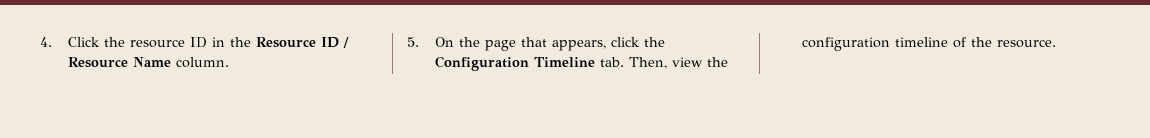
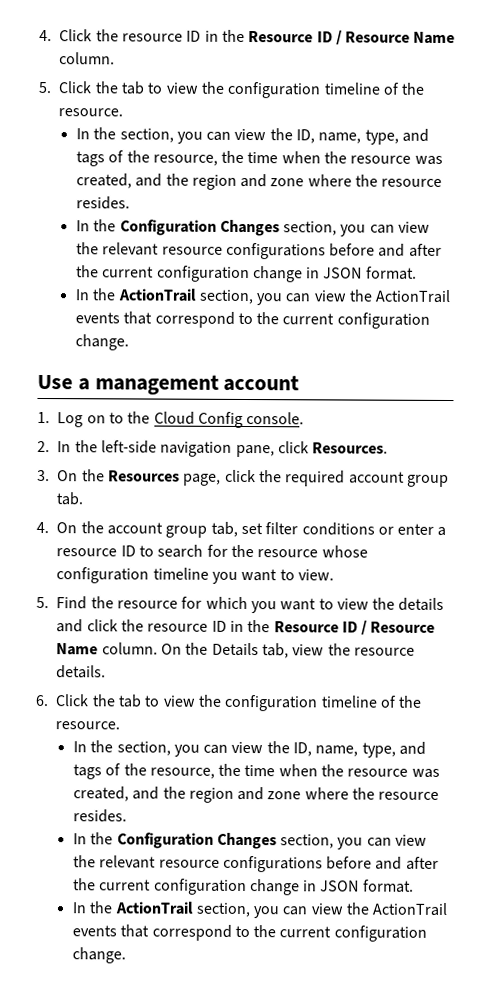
- 5. On the page that appears, click the Configuration Timeline tab. Then, view the configuration timeline of the resource.
+ 5. Click the tab to view the configuration timeline of the resource.
+ In the section, you can view the ID, name, type, and tags of the resource, the time when the resource was created, and the region and zone where the resource resides.
+ In the Configuration Changes section, you can view the relevant resource configurations before and after the current configuration change in JSON format.
+ In the ActionTrail section, you can view the ActionTrail events that correspond to the current configuration change.
+ Use a management account
+ 1. Log on to the Cloud Config console.
+ 2. In the left-side navigation pane, click Resources.
+ 3. On the Resources page, click the required account group tab.
+ 4. On the account group tab, set filter conditions or enter a resource ID to search for the resource whose configuration timeline you want to view.
+ 5. Find the resource for which you want to view the details and click the resource ID in the Resource ID / Resource Name column. On the Details tab, view the resource details.
+ 6. Click the tab to view the configuration timeline of the resource.
+ In the section, you can view the ID, name, type, and tags of the resource, the time when the resource was created, and the region and zone where the resource resides.
+ In the Configuration Changes section, you can view the relevant resource configurations before and after the current configuration change in JSON format.
+ In the ActionTrail section, you can view the ActionTrail events that correspond to the current configuration change.

